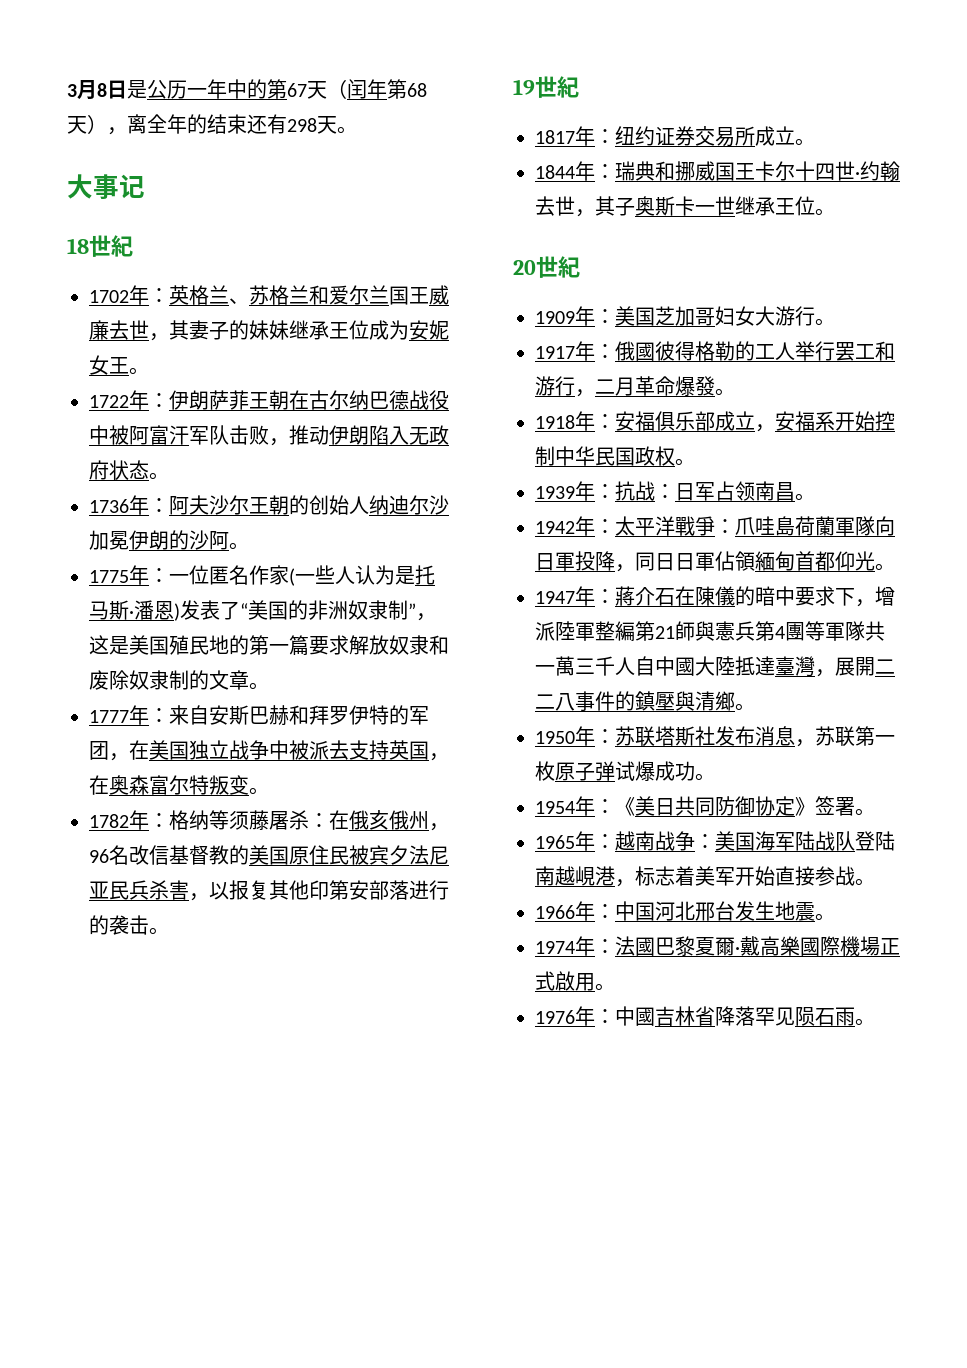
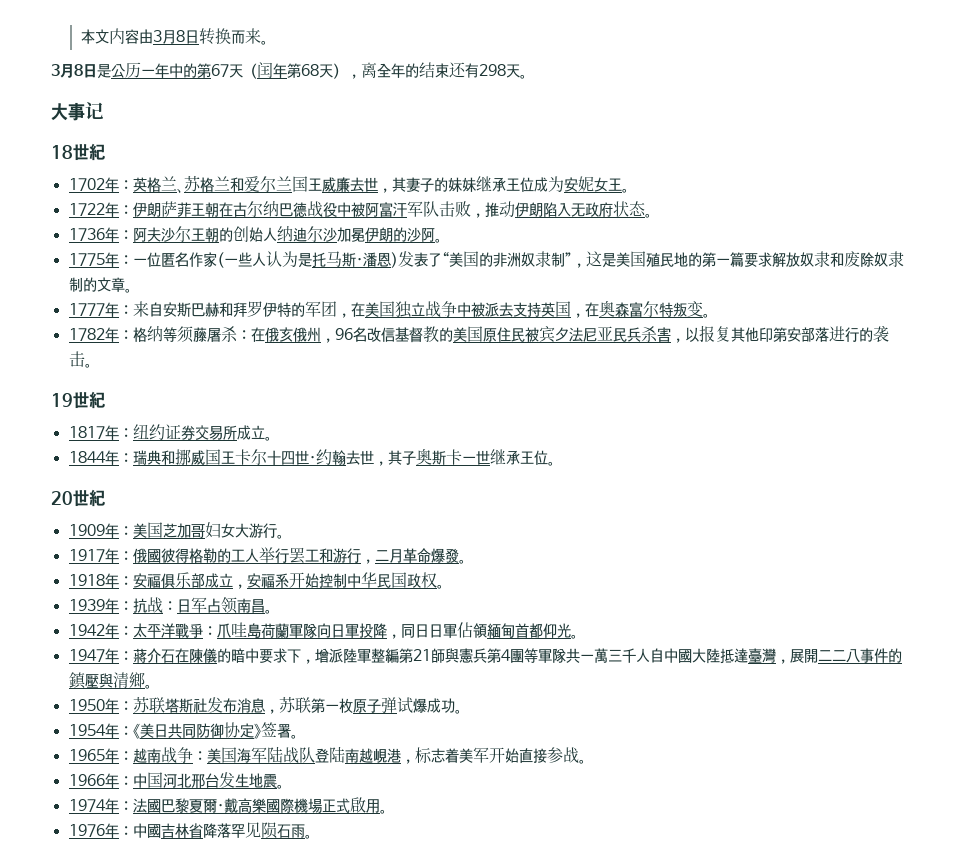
+ 本文内容由3月8日转换而来。

